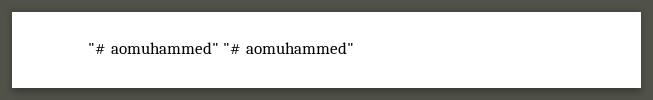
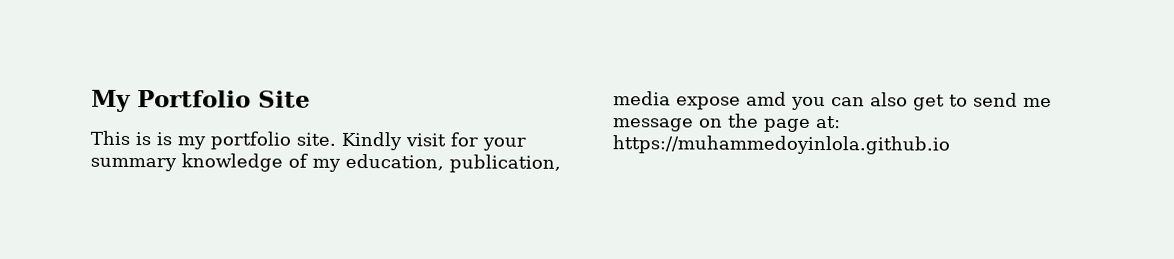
- "# aomuhammed" "# aomuhammed"
+ My Portfolio Site
+ This is is my portfolio site. Kindly visit for your summary knowledge of my education, publication, media expose amd you can also get to send me message on the page at: https://muhammedoyinlola.github.io

